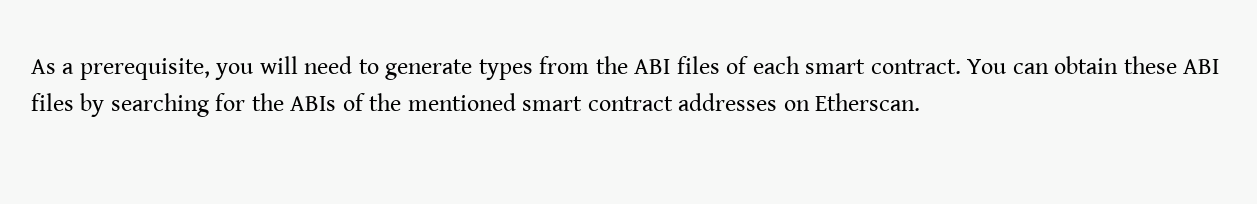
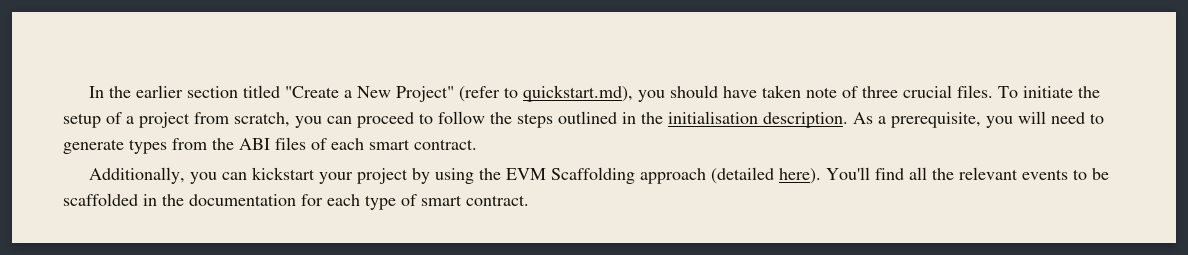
+ In the earlier section titled "Create a New Project" (refer to quickstart.md), you should have taken note of three crucial files. To initiate the setup of a project from scratch, you can proceed to follow the steps outlined in the initialisation description.
- As a prerequisite, you will need to generate types from the ABI files of each smart contract. You can obtain these ABI files by searching for the ABIs of the mentioned smart contract addresses on Etherscan.
+ As a prerequisite, you will need to generate types from the ABI files of each smart contract.
+ Additionally, you can kickstart your project by using the EVM Scaffolding approach (detailed here). You'll find all the relevant events to be scaffolded in the documentation for each type of smart contract.

